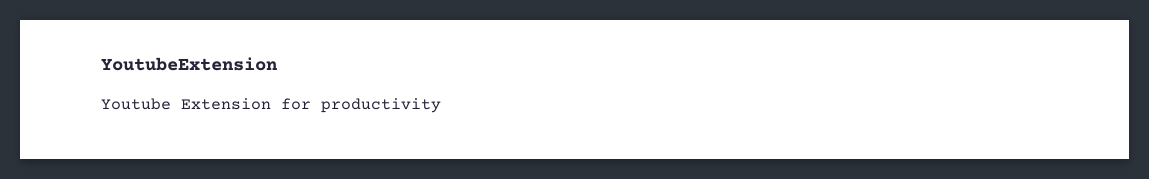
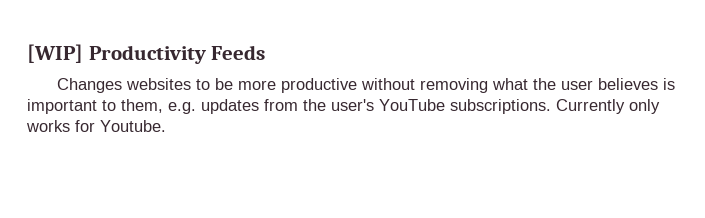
- YoutubeExtension
- Youtube Extension for productivity
+ [WIP] Productivity Feeds
+ Changes websites to be more productive without removing what the user believes is important to them, e.g. updates from the user's YouTube subscriptions. Currently only works for Youtube.

